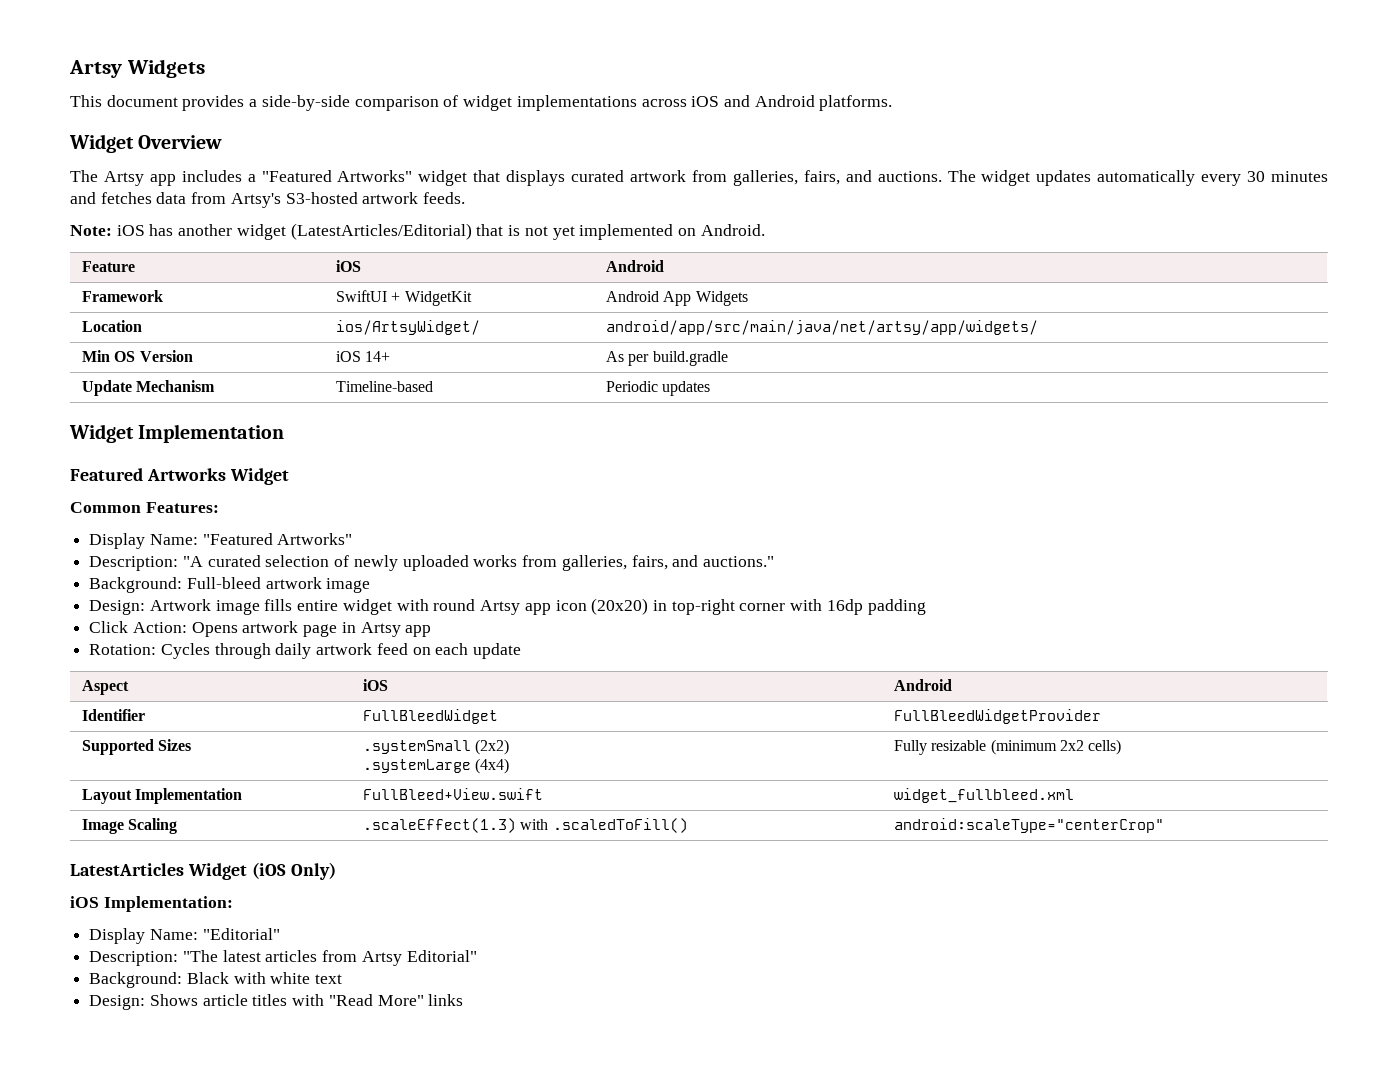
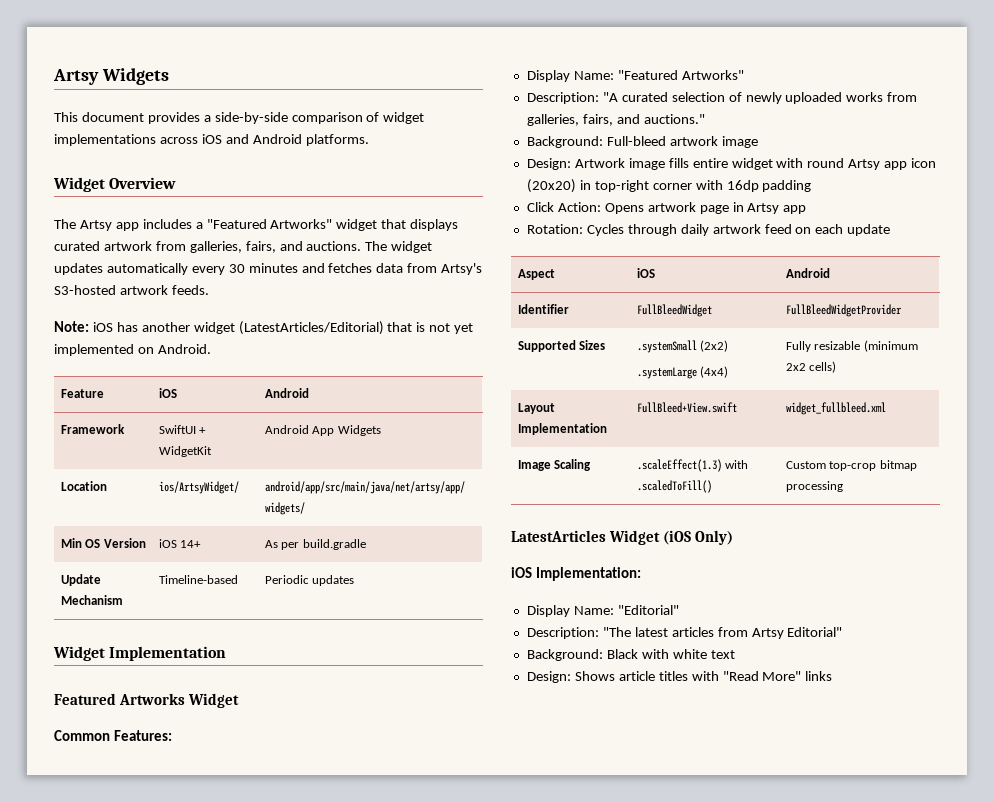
- Image Scaling | .scaleEffect(1.3) with .scaledToFill() | android:scaleType="centerCrop"
+ Image Scaling | .scaleEffect(1.3) with .scaledToFill() | Custom top-crop bitmap processing

